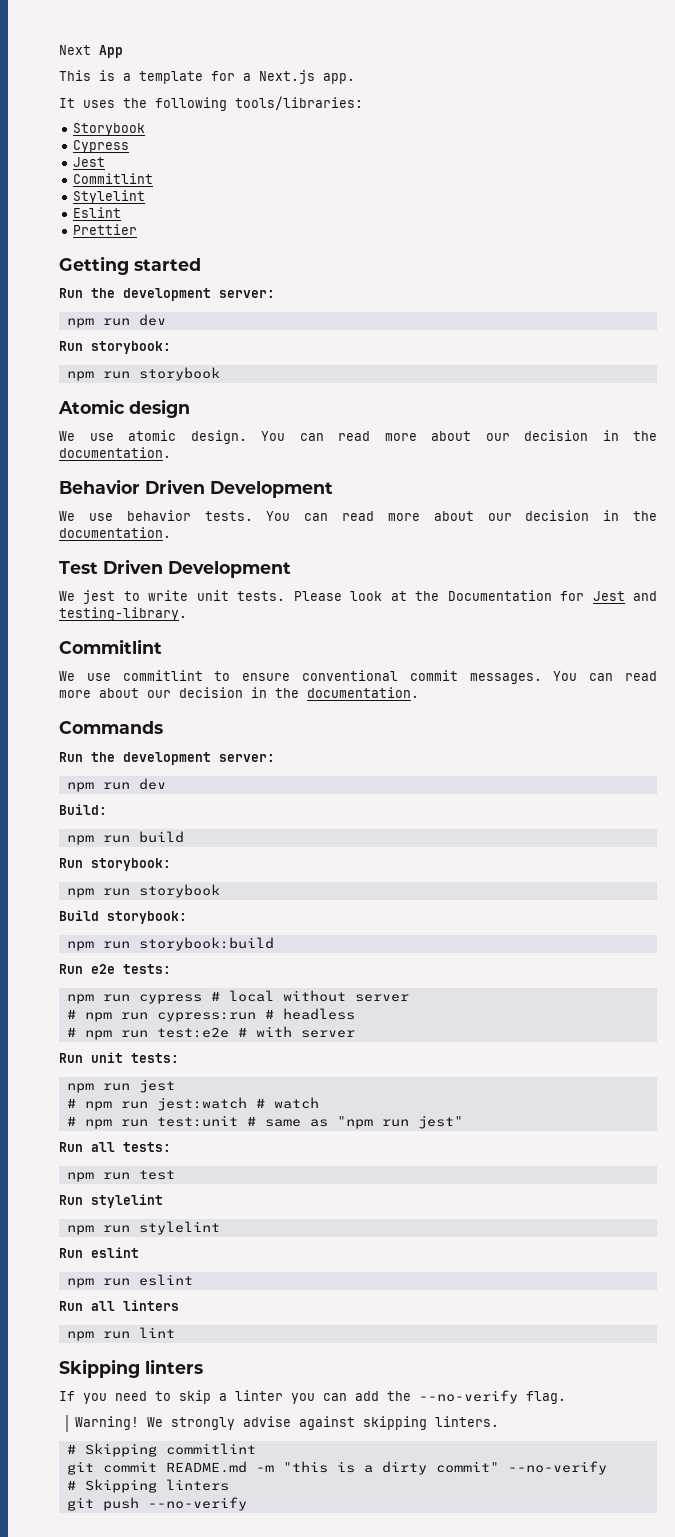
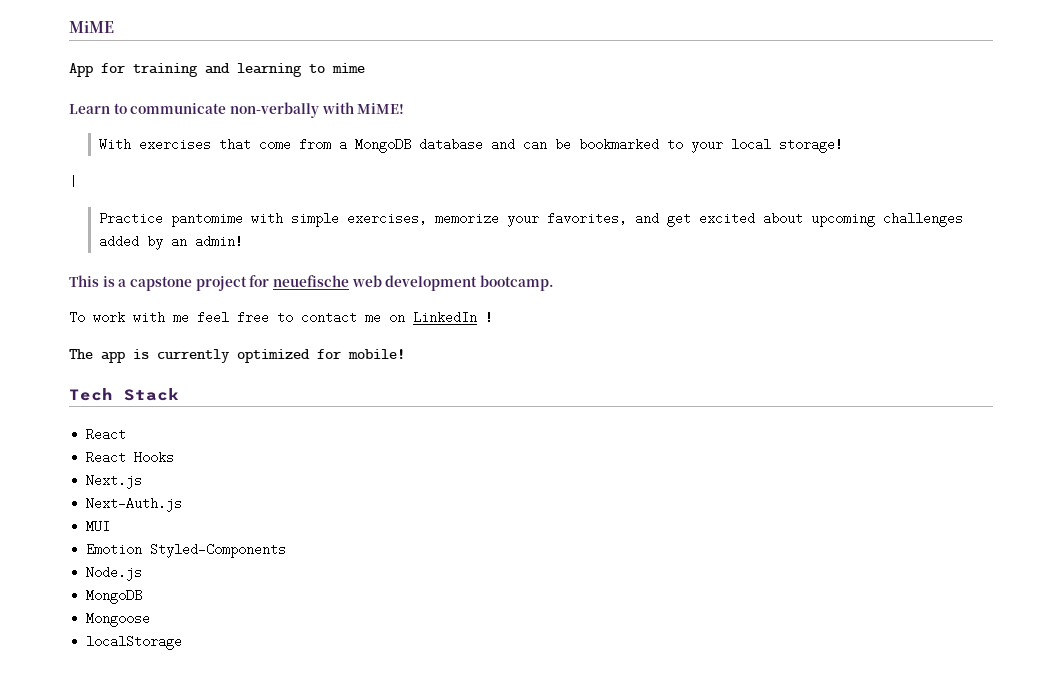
- Next App
- This is a template for a Next.js app.
- It uses the following tools/libraries:
- Storybook
- Cypress
- Jest
- Commitlint
- Stylelint
- Eslint
- Prettier
- Getting started
- Run the development server:
- npm run dev
- Run storybook:
- npm run storybook
- Atomic design
- We use atomic design. You can read more about our decision in the documentation.
- Behavior Driven Development
- We use behavior tests. You can read more about our decision in the documentation.
- Test Driven Development
- We jest to write unit tests. Please look at the Documentation for Jest and testing-library.
- Commitlint
- We use commitlint to ensure conventional commit messages. You can read more about our decision in the documentation.
- Commands
- Run the development server:
- npm run dev
- Build:
- npm run build
- Run storybook:
- npm run storybook
- Build storybook:
- npm run storybook:build
- Run e2e tests:
- npm run cypress # local without server
- # npm run cypress:run # headless
- # npm run test:e2e # with server
- Run unit tests:
- npm run jest
- # npm run jest:watch # watch
- # npm run test:unit # same as "npm run jest"
- Run all tests:
- npm run test
- Run stylelint
- npm run stylelint
- Run eslint
- npm run eslint
- Run all linters
- npm run lint
- Skipping linters
- If you need to skip a linter you can add the --no-verify flag.
- Warning! We strongly advise against skipping linters.
- # Skipping commitlint
- git commit README.md -m "this is a dirty commit" --no-verify
- # Skipping linters
- git push --no-verify
+ MiME
+ App for training and learning to mime
+ Learn to communicate non-verbally with MiME!
+ With exercises that come from a MongoDB database and can be bookmarked to your local storage!
+ |
+ Practice pantomime with simple exercises, memorize your favorites, and get excited about upcoming challenges added by an admin!
+ This is a capstone project for neuefische web development bootcamp.
+ To work with me feel free to contact me on LinkedIn !
+ The app is currently optimized for mobile!
+ Tech Stack
+ React
+ React Hooks
+ Next.js
+ Next-Auth.js
+ MUI
+ Emotion Styled-Components
+ Node.js
+ MongoDB
+ Mongoose
+ localStorage

